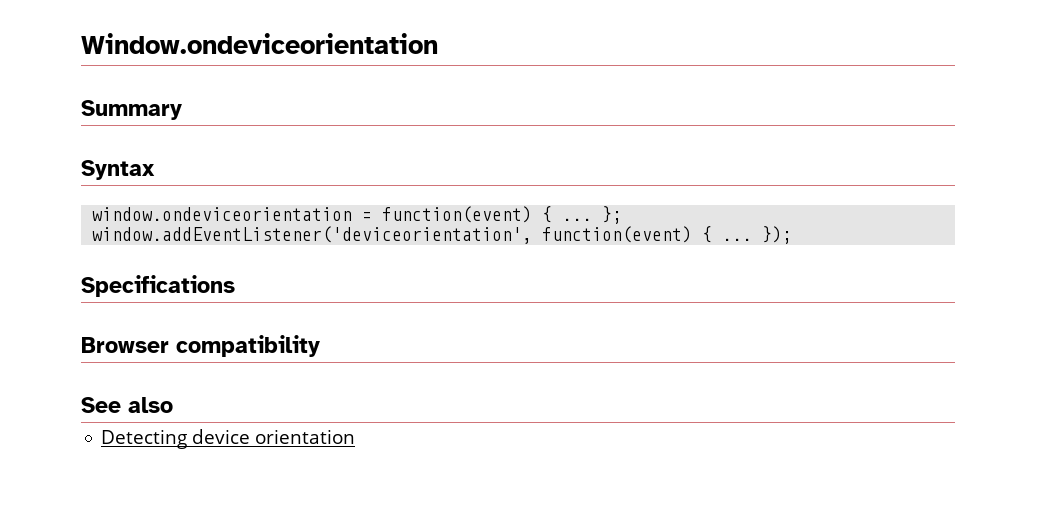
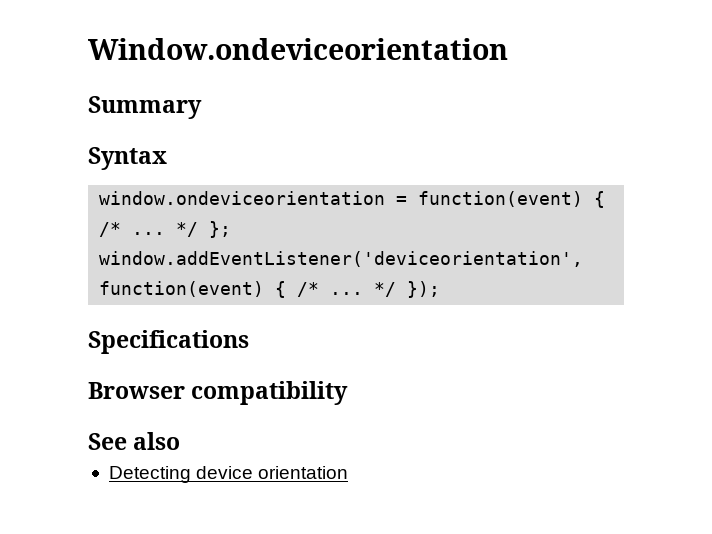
- window.ondeviceorientation = function(event) { ... };
+ window.ondeviceorientation = function(event) { /* ... */ };
- window.addEventListener('deviceorientation', function(event) { ... });
+ window.addEventListener('deviceorientation', function(event) { /* ... */ });

